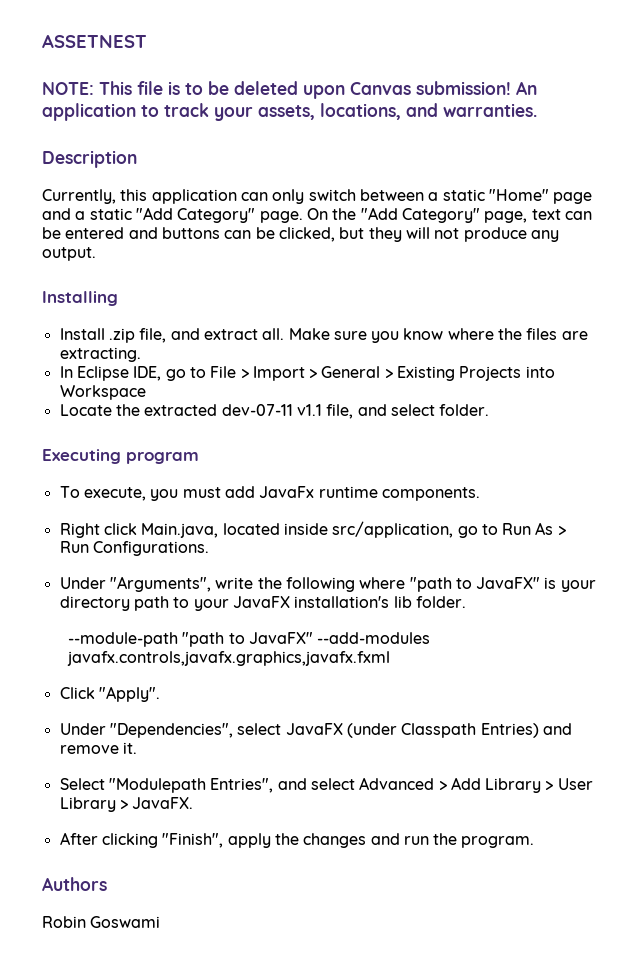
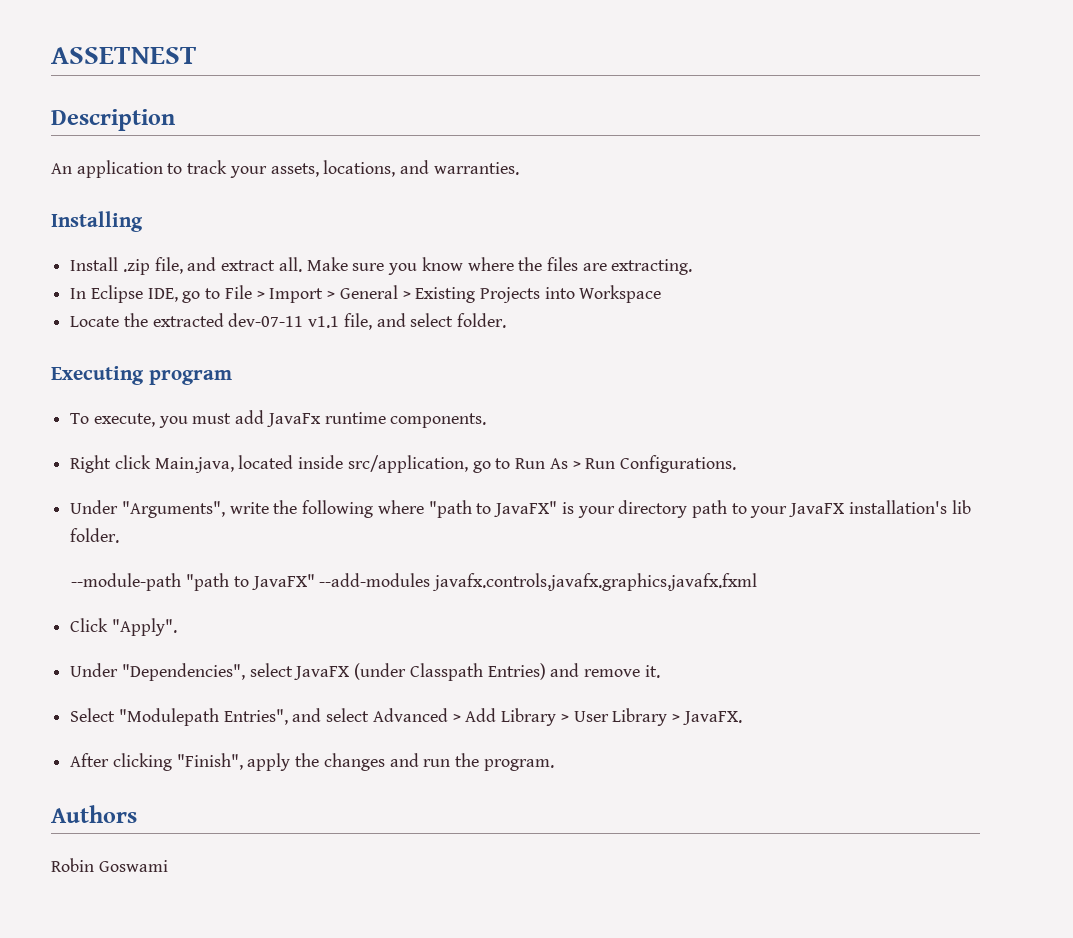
- NOTE: This file is to be deleted upon Canvas submission! An application to track your assets, locations, and warranties.
+ Description
+ An application to track your assets, locations, and warranties.
- Description
- Currently, this application can only switch between a static "Home" page and a static "Add Category" page. On the "Add Category" page, text can be entered and buttons can be clicked, but they will not produce any output.

